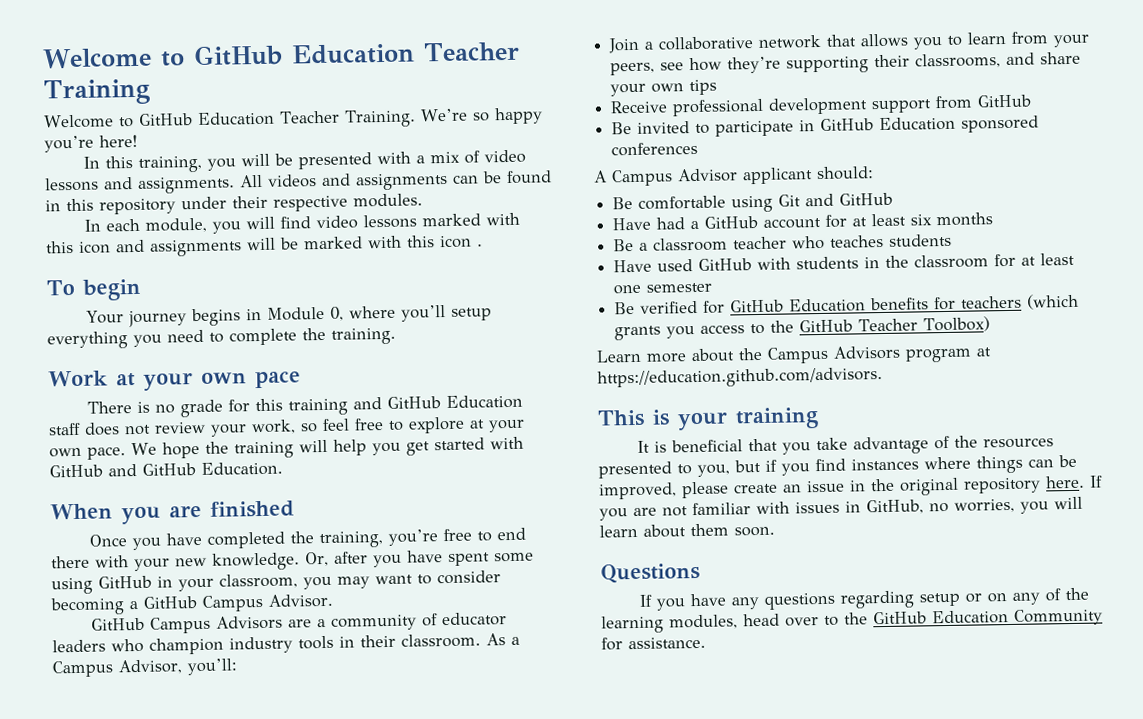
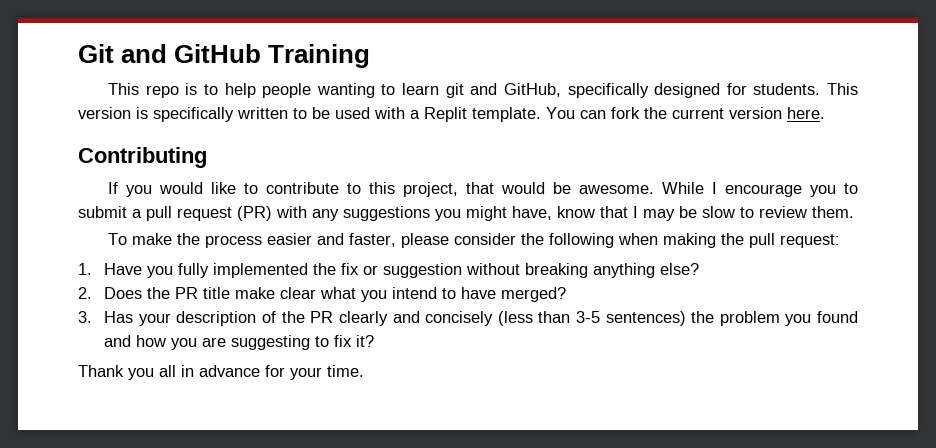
- Welcome to GitHub Education Teacher Training
- Welcome to GitHub Education Teacher Training. We’re so happy you’re here!
- In this training, you will be presented with a mix of video lessons and assignments. All videos and assignments can be found in this repository under their respective modules.
- In each module, you will find video lessons marked with this icon and assignments will be marked with this icon .
- To begin
- Your journey begins in Module 0, where you’ll setup everything you need to complete the training.
- Work at your own pace
- There is no grade for this training and GitHub Education staff does not review your work, so feel free to explore at your own pace. We hope the training will help you get started with GitHub and GitHub Education.
- When you are finished
- Once you have completed the training, you’re free to end there with your new knowledge. Or, after you have spent some using GitHub in your classroom, you may want to consider becoming a GitHub Campus Advisor.
- GitHub Campus Advisors are a community of educator leaders who champion industry tools in their classroom. As a Campus Advisor, you’ll:
- Join a collaborative network that allows you to learn from your peers, see how they’re supporting their classrooms, and share your own tips
- Receive professional development support from GitHub
- Be invited to participate in GitHub Education sponsored conferences
- A Campus Advisor applicant should:
- Be comfortable using Git and GitHub
- Have had a GitHub account for at least six months
- Be a classroom teacher who teaches students
- Have used GitHub with students in the classroom for at least one semester
- Be verified for GitHub Education benefits for teachers (which grants you access to the GitHub Teacher Toolbox)
- Learn more about the Campus Advisors program at https://education.github.com/advisors.
- This is your training
- It is beneficial that you take advantage of the resources presented to you, but if you find instances where things can be improved, please create an issue in the original repository here. If you are not familiar with issues in GitHub, no worries, you will learn about them soon.
- Questions
- If you have any questions regarding setup or on any of the learning modules, head over to the GitHub Education Community for assistance.
+ Git and GitHub Training
+ This repo is to help people wanting to learn git and GitHub, specifically designed for students. This version is specifically written to be used with a Replit template. You can fork the current version here.
+ Contributing
+ If you would like to contribute to this project, that would be awesome. While I encourage you to submit a pull request (PR) with any suggestions you might have, know that I may be slow to review them.
+ To make the process easier and faster, please consider the following when making the pull request:
+ 1. Have you fully implemented the fix or suggestion without breaking anything else?
+ 2. Does the PR title make clear what you intend to have merged?
+ 3. Has your description of the PR clearly and concisely (less than 3-5 sentences) the problem you found and how you are suggesting to fix it?
+ Thank you all in advance for your time.

